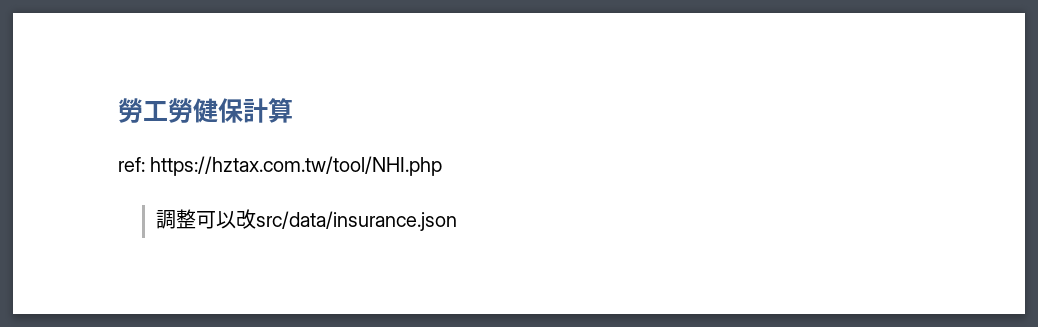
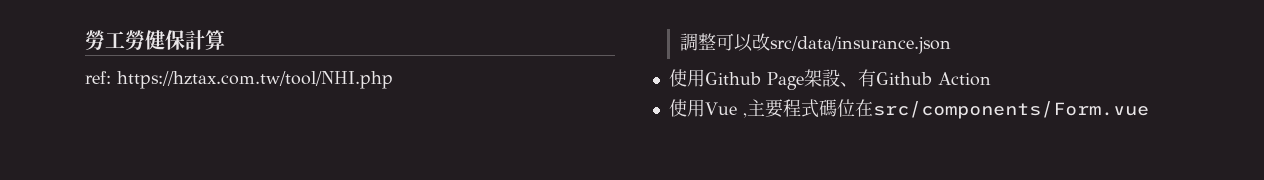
+ 使用Github Page架設、有Github Action
+ 使用Vue ,主要程式碼位在src/components/Form.vue

